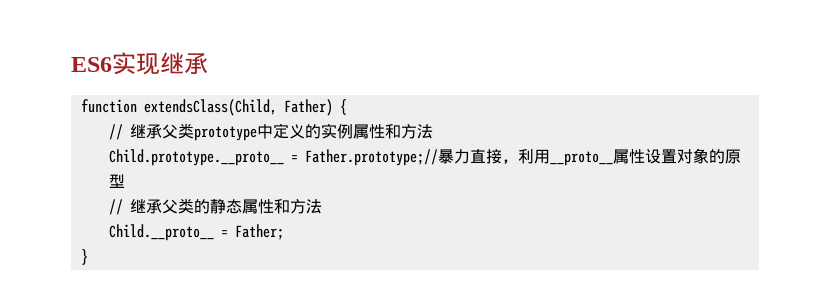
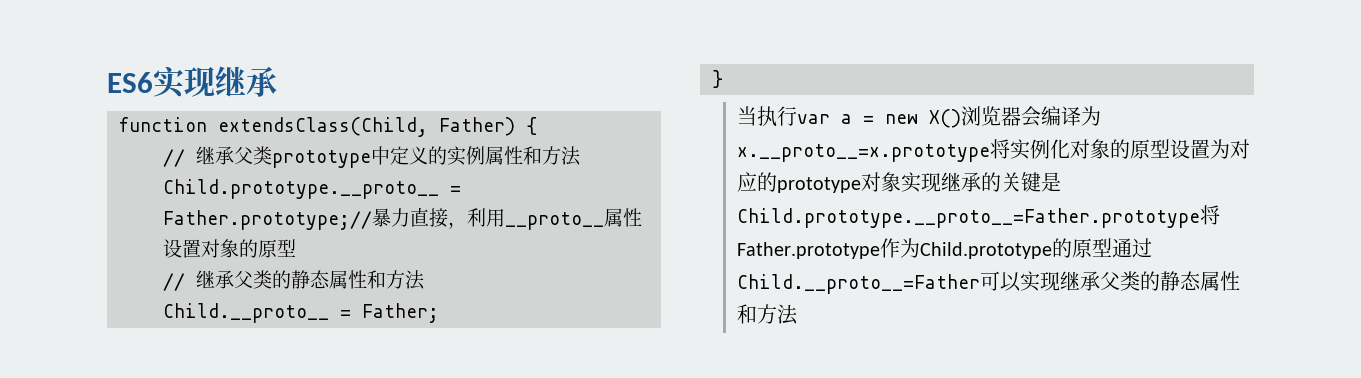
+ 当执行var a = new X()浏览器会编译为x.__proto__=x.prototype将实例化对象的原型设置为对应的prototype对象实现继承的关键是Child.prototype.__proto__=Father.prototype将Father.prototype作为Child.prototype的原型通过Child.__proto__=Father可以实现继承父类的静态属性和方法

